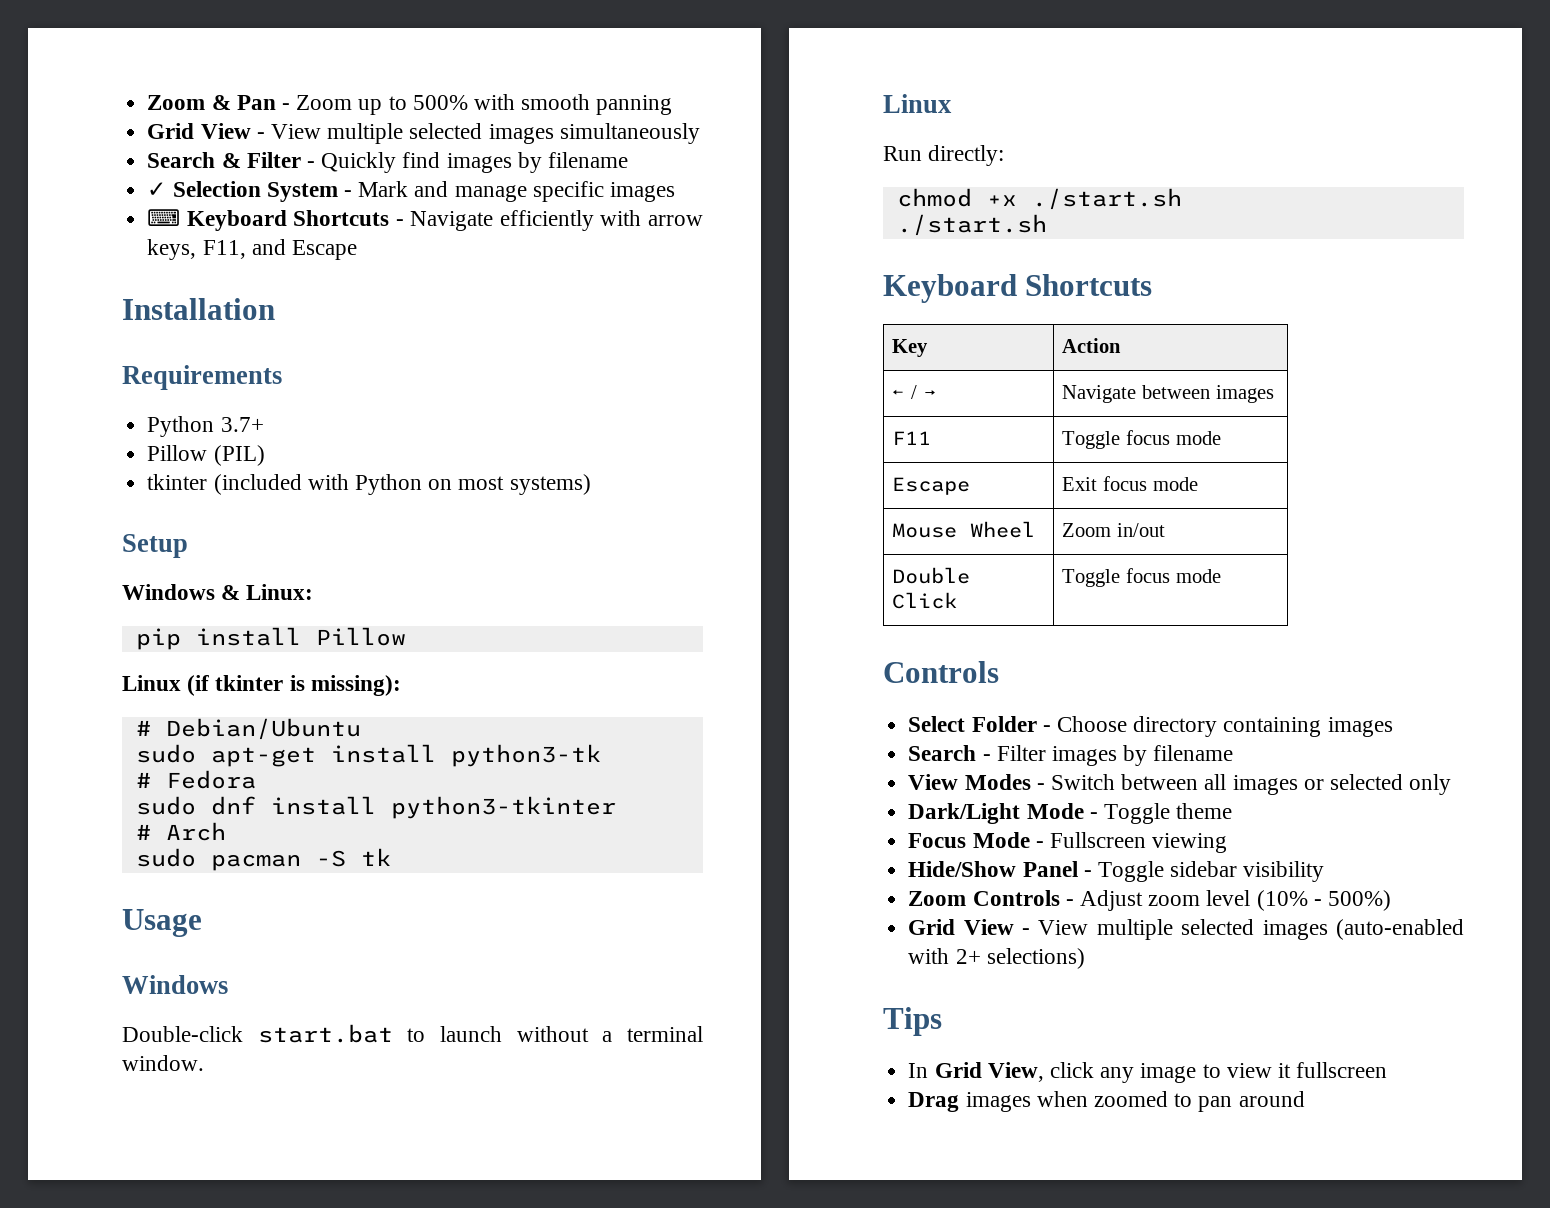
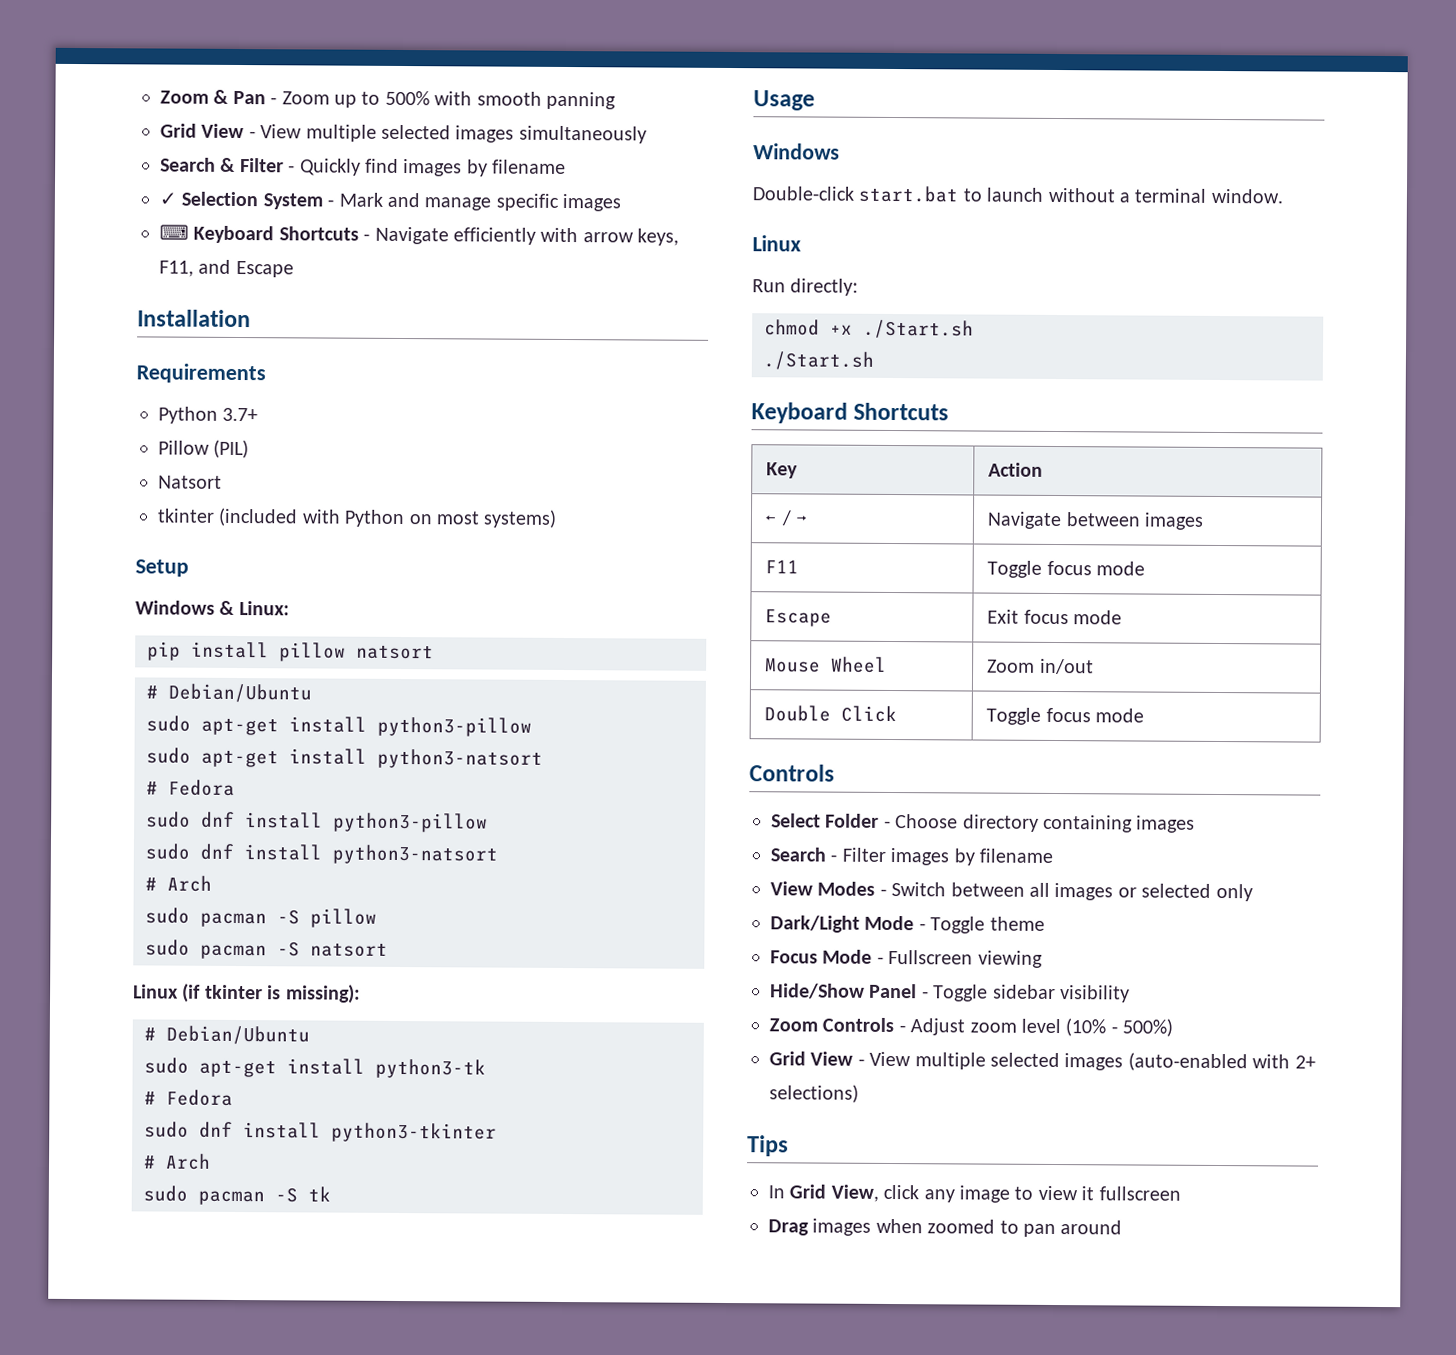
+ Natsort
- pip install Pillow
+ pip install pillow natsort
+ # Debian/Ubuntu
+ sudo apt-get install python3-pillow
+ sudo apt-get install python3-natsort
+ # Fedora
+ sudo dnf install python3-pillow
+ sudo dnf install python3-natsort
+ # Arch
+ sudo pacman -S pillow
+ sudo pacman -S natsort
- chmod +x ./start.sh
- ./start.sh
+ chmod +x ./Start.sh
+ ./Start.sh

